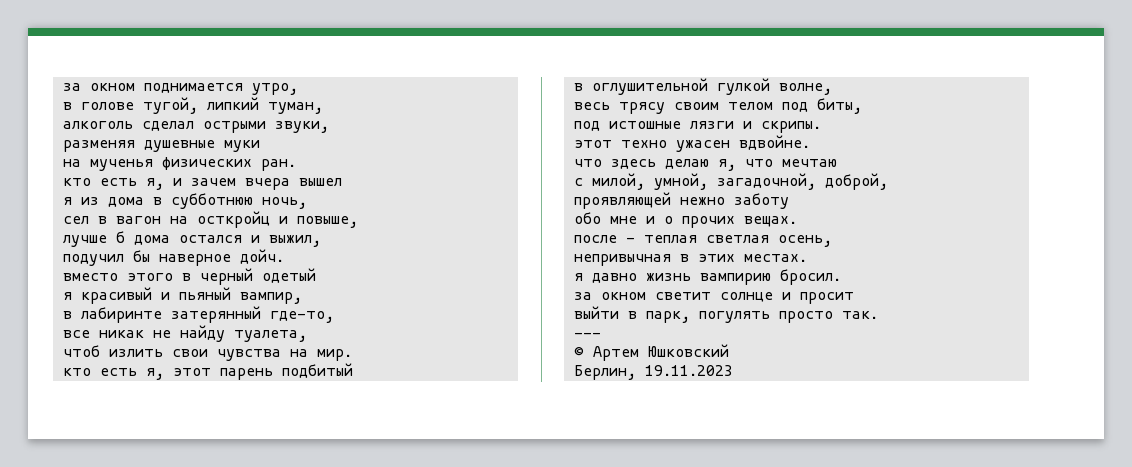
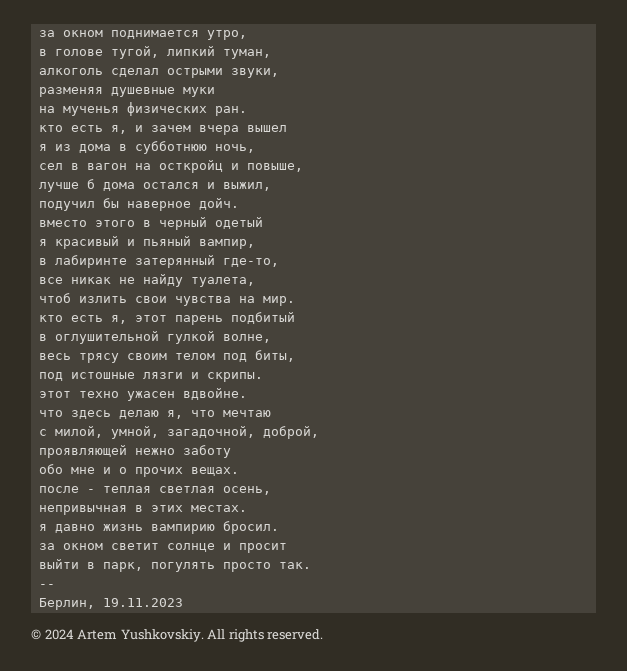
- ---
- © Артем Юшковский
+ --
  Берлин, 19.11.2023
+ © 2024 Artem Yushkovskiy. All rights reserved.

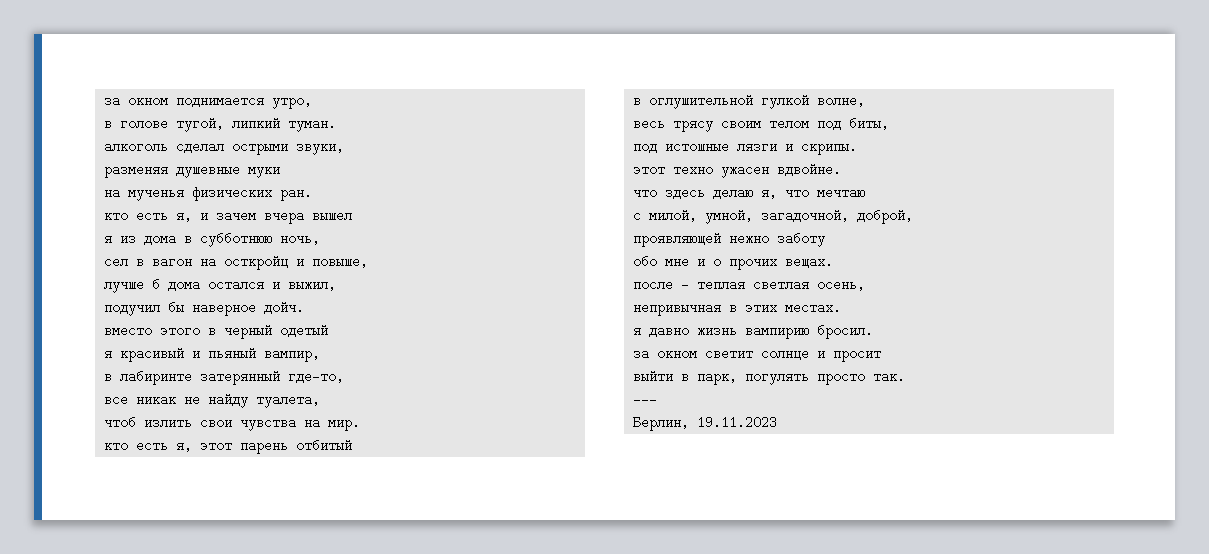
- в голове тугой, липкий туман,
+ в голове тугой, липкий туман.
- кто есть я, этот парень подбитый
+ кто есть я, этот парень отбитый
- --
+ ---
- © 2024 Artem Yushkovskiy. All rights reserved.

